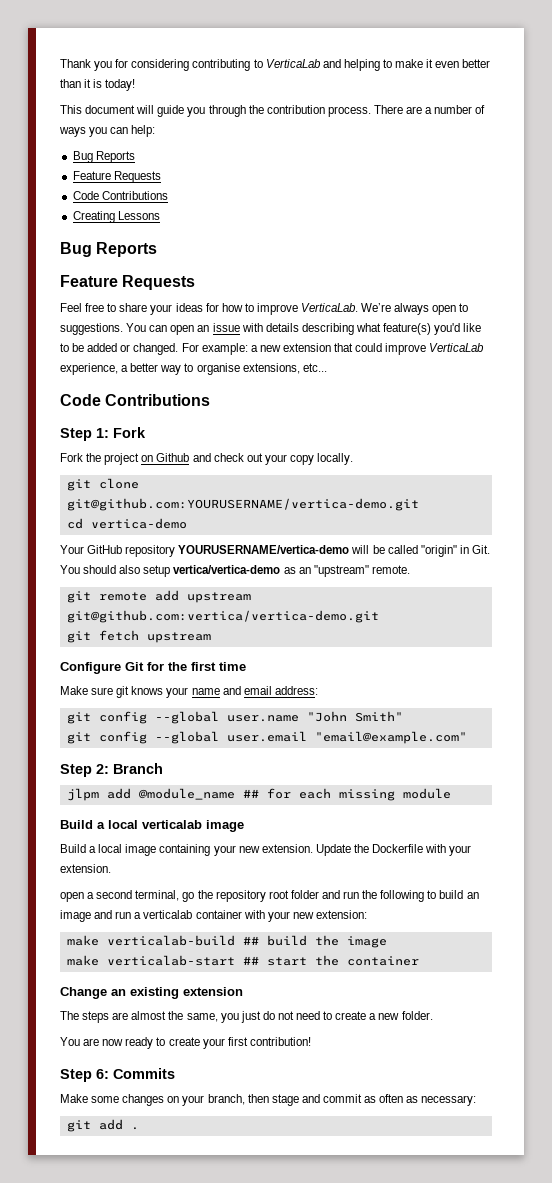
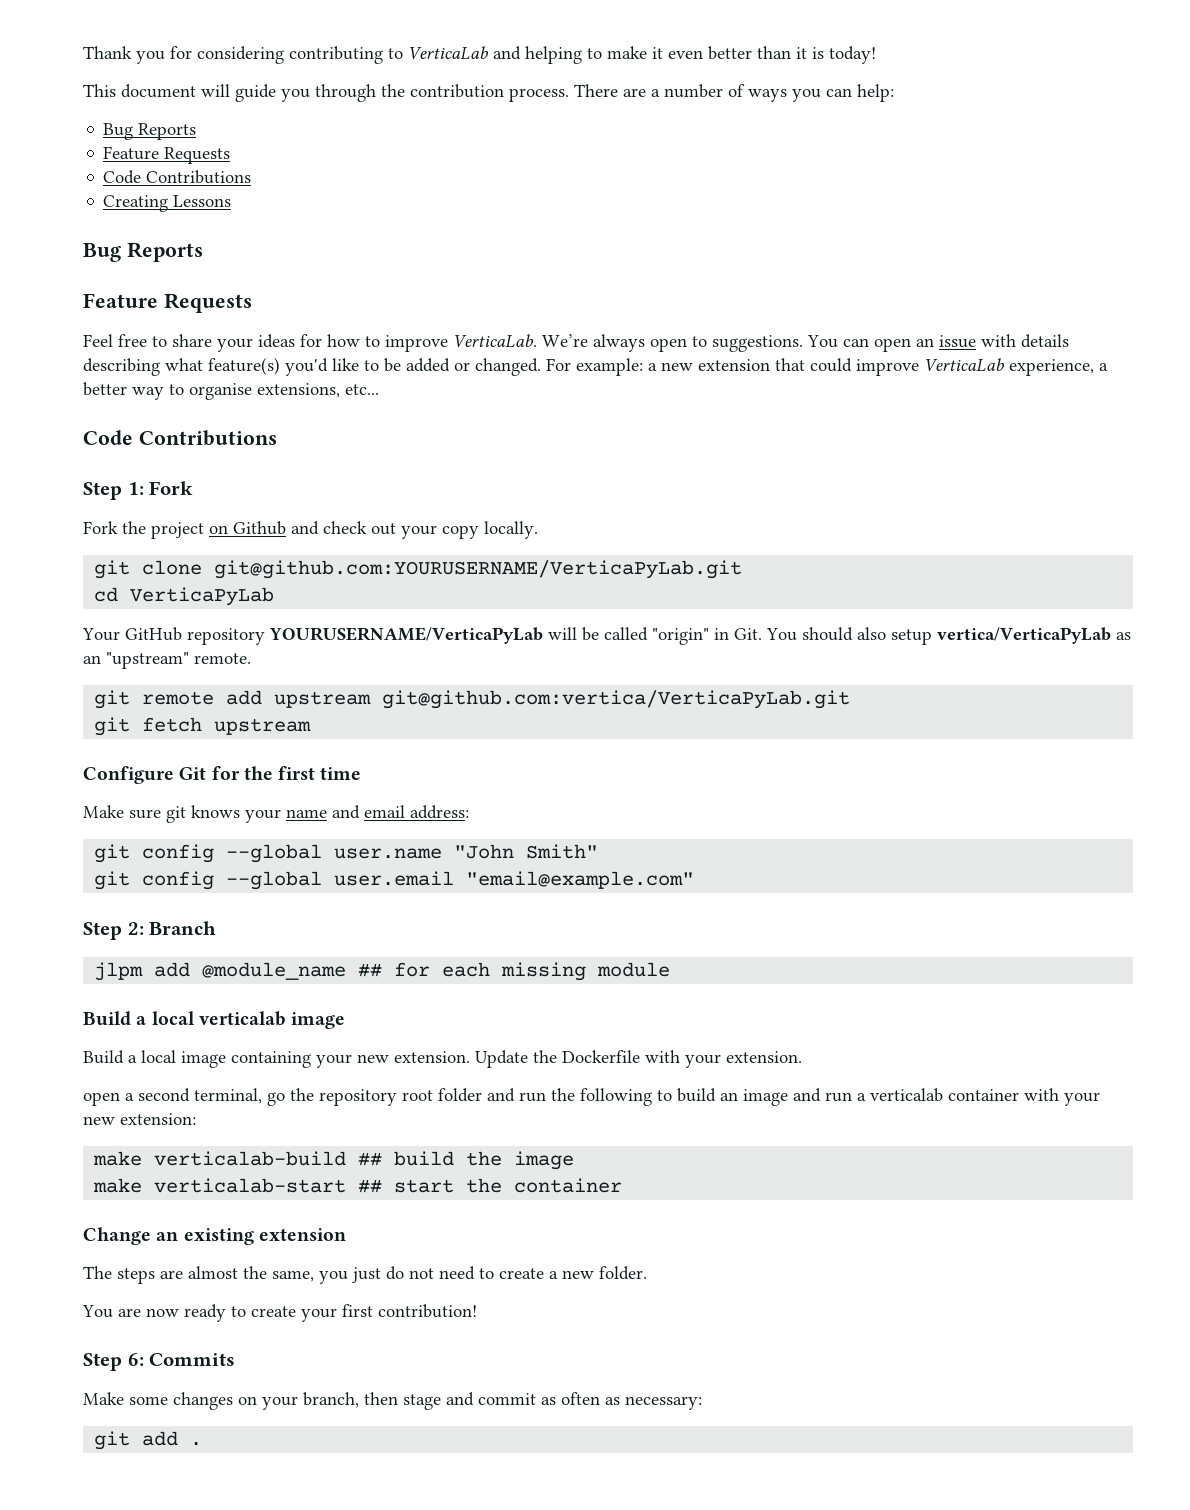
- git clone git@github.com:YOURUSERNAME/vertica-demo.git
+ git clone git@github.com:YOURUSERNAME/VerticaPyLab.git
- cd vertica-demo
+ cd VerticaPyLab
- Your GitHub repository YOURUSERNAME/vertica-demo will be called "origin" in Git. You should also setup vertica/vertica-demo as an "upstream" remote.
+ Your GitHub repository YOURUSERNAME/VerticaPyLab will be called "origin" in Git. You should also setup vertica/VerticaPyLab as an "upstream" remote.
- git remote add upstream git@github.com:vertica/vertica-demo.git
+ git remote add upstream git@github.com:vertica/VerticaPyLab.git

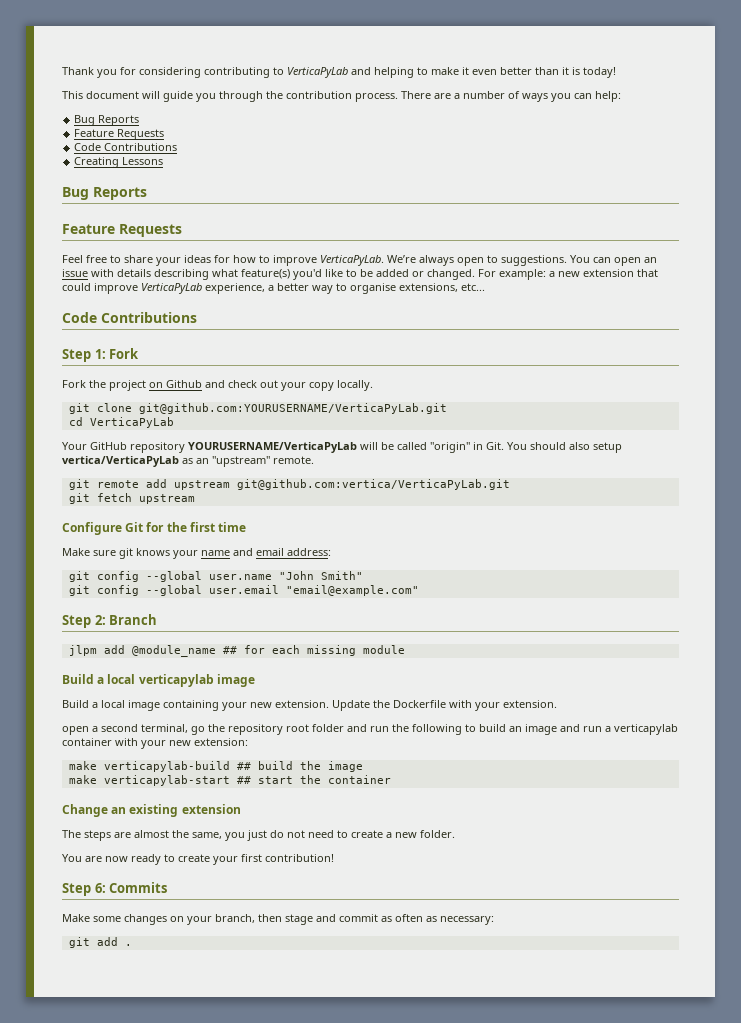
- Thank you for considering contributing to VerticaLab and helping to make it even better than it is today!
+ Thank you for considering contributing to VerticaPyLab and helping to make it even better than it is today!
- Feel free to share your ideas for how to improve VerticaLab.
+ Feel free to share your ideas for how to improve VerticaPyLab.
- For example: a new extension that could improve VerticaLab experience, a better way to organise extensions, etc...
+ For example: a new extension that could improve VerticaPyLab experience, a better way to organise extensions, etc...
- Build a local verticalab image
+ Build a local verticapylab image
- open a second terminal, go the repository root folder and run the following to build an image and run a verticalab container with your new extension:
+ open a second terminal, go the repository root folder and run the following to build an image and run a verticapylab container with your new extension:
- make verticalab-build ## build the image
+ make verticapylab-build ## build the image
- make verticalab-start ## start the container
+ make verticapylab-start ## start the container

